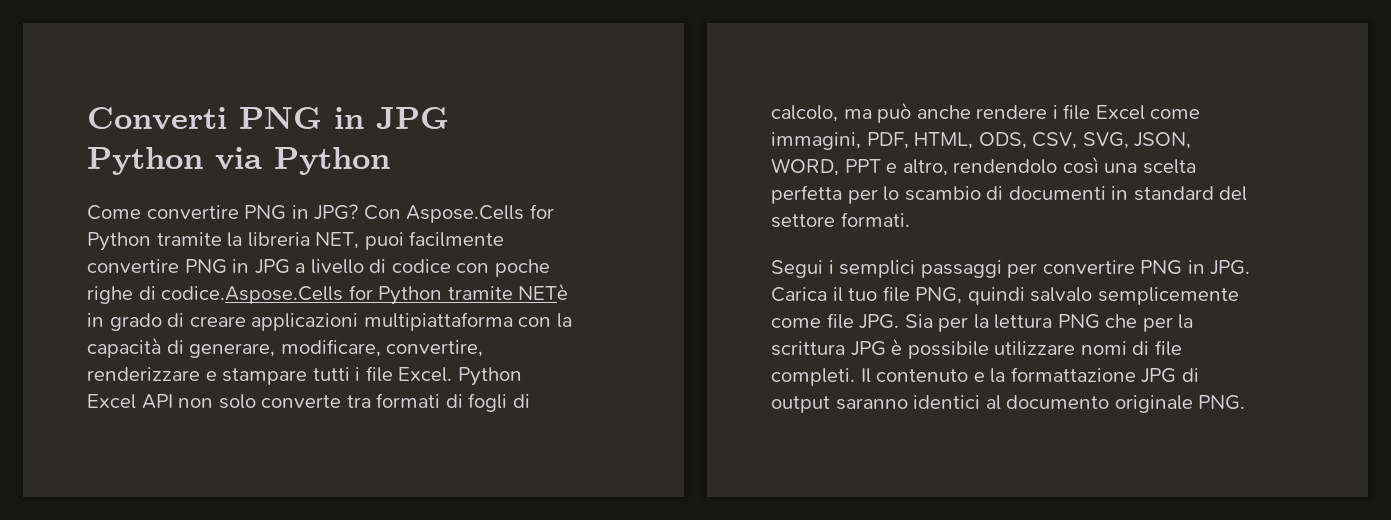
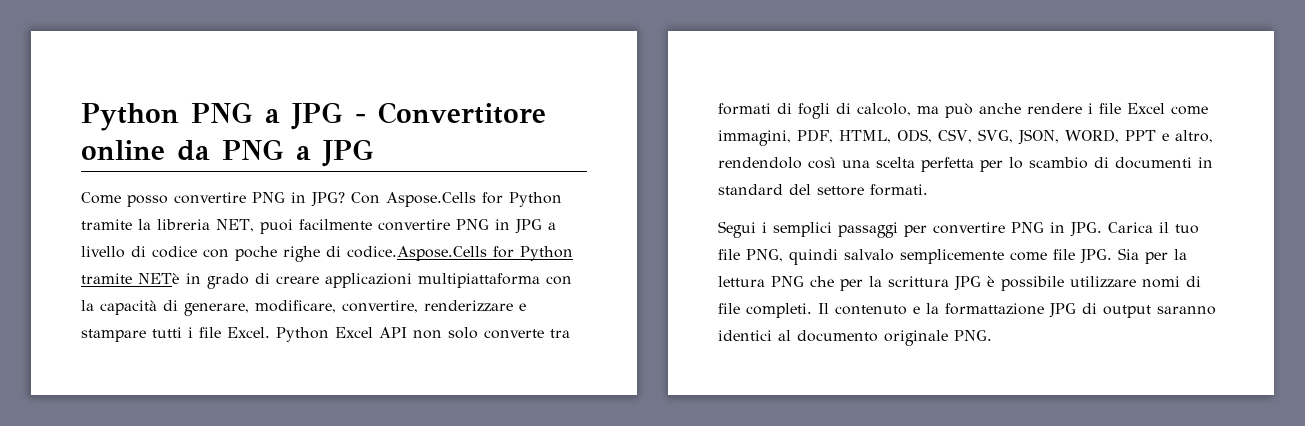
- Converti PNG in JPG Python via Python
+ Python PNG a JPG - Convertitore online da PNG a JPG
- Come convertire PNG in JPG?
+ Come posso convertire PNG in JPG?

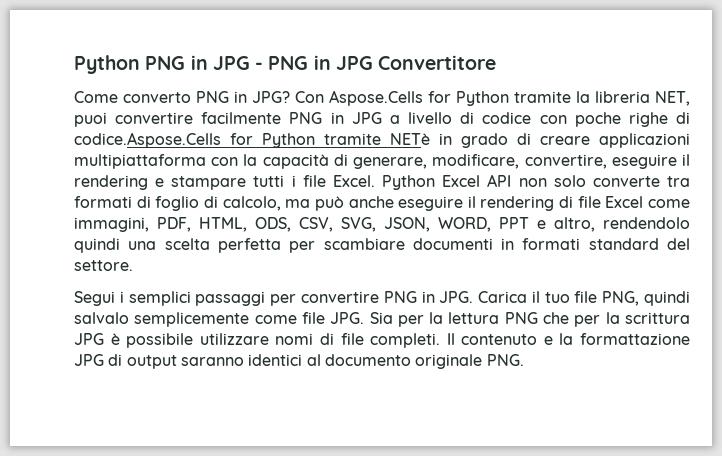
- Python PNG a JPG - Convertitore online da PNG a JPG
+ Python PNG in JPG - PNG in JPG Convertitore
- Come posso convertire PNG in JPG?
+ Come converto PNG in JPG?
- Con Aspose.Cells for Python tramite la libreria NET, puoi facilmente convertire PNG in JPG a livello di codice con poche righe di codice.Aspose.Cells for Python tramite NETè in grado di creare applicazioni multipiattaforma con la capacità di generare, modificare, convertire, renderizzare e stampare tutti i file Excel.
+ Con Aspose.Cells for Python tramite la libreria NET, puoi convertire facilmente PNG in JPG a livello di codice con poche righe di codice.Aspose.Cells for Python tramite NETè in grado di creare applicazioni multipiattaforma con la capacità di generare, modificare, convertire, eseguire il rendering e stampare tutti i file Excel.
- Python Excel API non solo converte tra formati di fogli di calcolo, ma può anche rendere i file Excel come immagini, PDF, HTML, ODS, CSV, SVG, JSON, WORD, PPT e altro, rendendolo così una scelta perfetta per lo scambio di documenti in standard del settore formati.
+ Python Excel API non solo converte tra formati di foglio di calcolo, ma può anche eseguire il rendering di file Excel come immagini, PDF, HTML, ODS, CSV, SVG, JSON, WORD, PPT e altro, rendendolo quindi una scelta perfetta per scambiare documenti in formati standard del settore.

